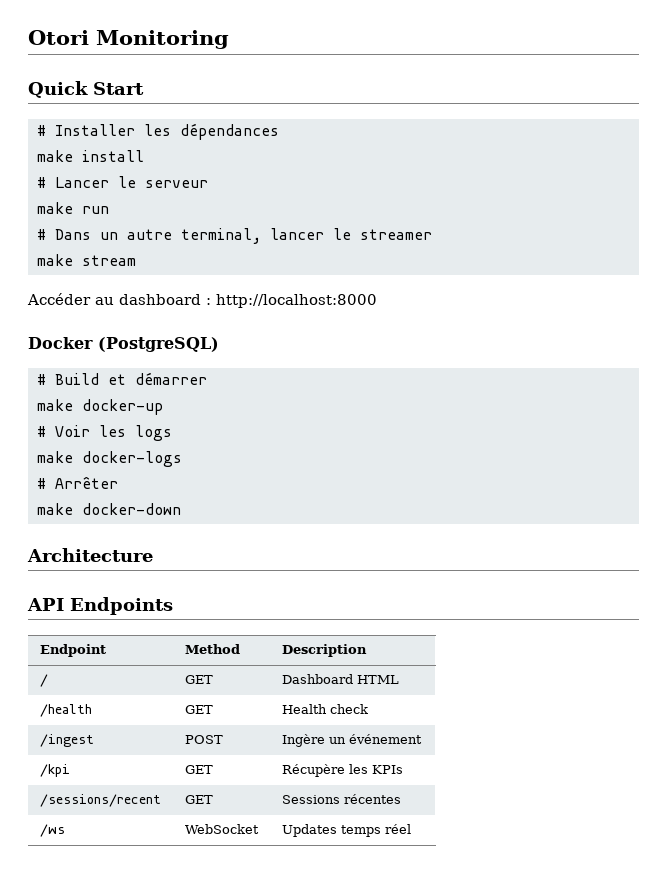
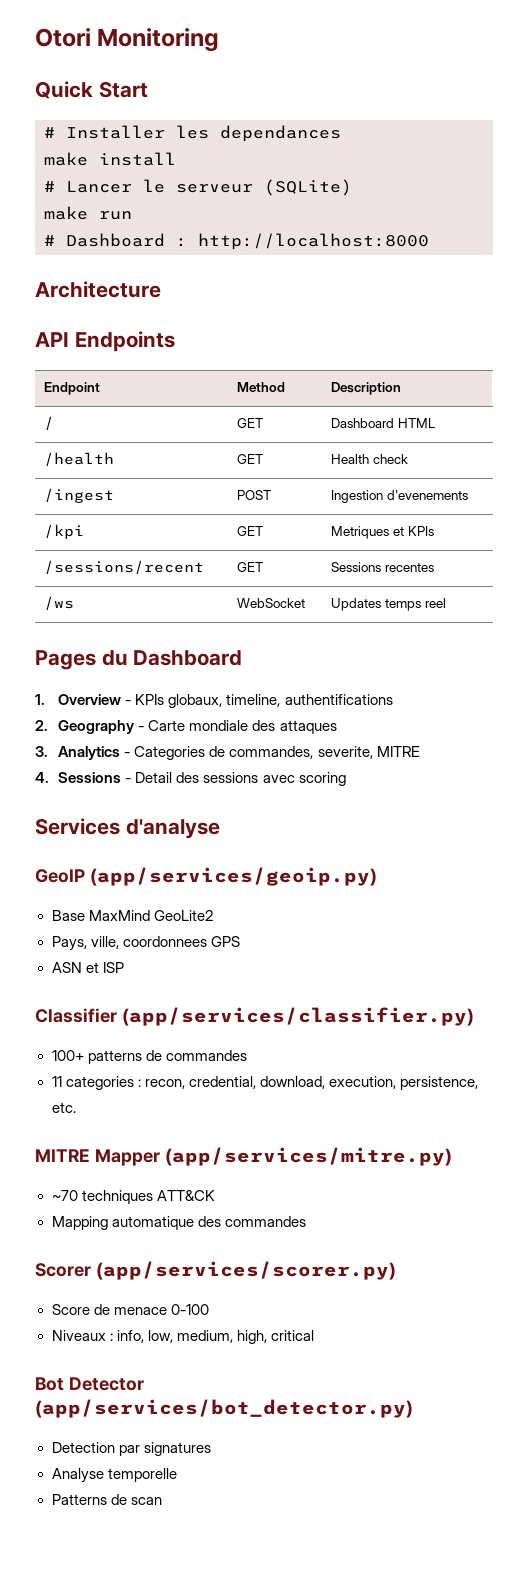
- # Installer les dépendances
+ # Installer les dependances
- # Lancer le serveur
+ # Lancer le serveur (SQLite)
- # Dans un autre terminal, lancer le streamer
- make stream
- Accéder au dashboard : http://localhost:8000
- Docker (PostgreSQL)
- # Build et démarrer
- make docker-up
- # Voir les logs
- make docker-logs
- # Arrêter
- make docker-down
+ # Dashboard : http://localhost:8000
- /ingest | POST | Ingère un événement
+ /ingest | POST | Ingestion d'evenements
- /kpi | GET | Récupère les KPIs
+ /kpi | GET | Metriques et KPIs
- /sessions/recent | GET | Sessions récentes
+ /sessions/recent | GET | Sessions recentes
- /ws | WebSocket | Updates temps réel
+ /ws | WebSocket | Updates temps reel
+ Pages du Dashboard
+ 1. Overview - KPIs globaux, timeline, authentifications
+ 2. Geography - Carte mondiale des attaques
+ 3. Analytics - Categories de commandes, severite, MITRE
+ 4. Sessions - Detail des sessions avec scoring
+ Services d'analyse
+ GeoIP (app/services/geoip.py)
+ Base MaxMind GeoLite2
+ Pays, ville, coordonnees GPS
+ ASN et ISP
+ Classifier (app/services/classifier.py)
+ 100+ patterns de commandes
+ 11 categories : recon, credential, download, execution, persistence, etc.
+ MITRE Mapper (app/services/mitre.py)
+ ~70 techniques ATT&CK
+ Mapping automatique des commandes
+ Scorer (app/services/scorer.py)
+ Score de menace 0-100
+ Niveaux : info, low, medium, high, critical
+ Bot Detector (app/services/bot_detector.py)
+ Detection par signatures
+ Analyse temporelle
+ Patterns de scan

